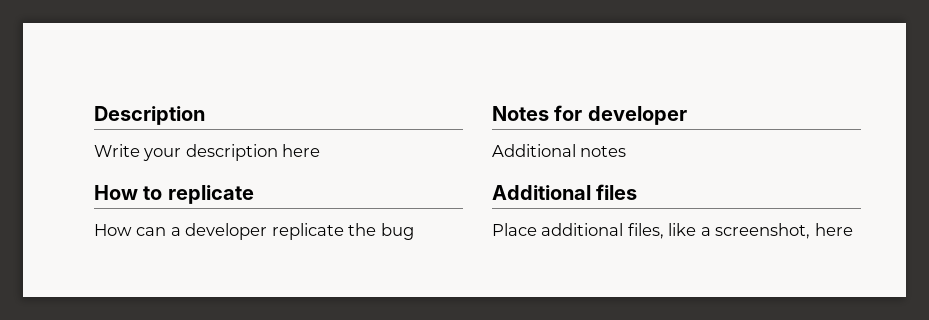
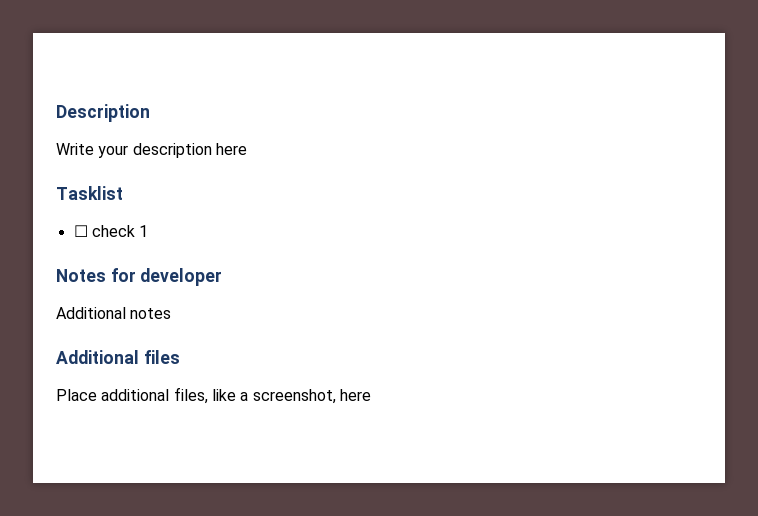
- How to replicate
- How can a developer replicate the bug
+ Tasklist
+ ☐ check 1

